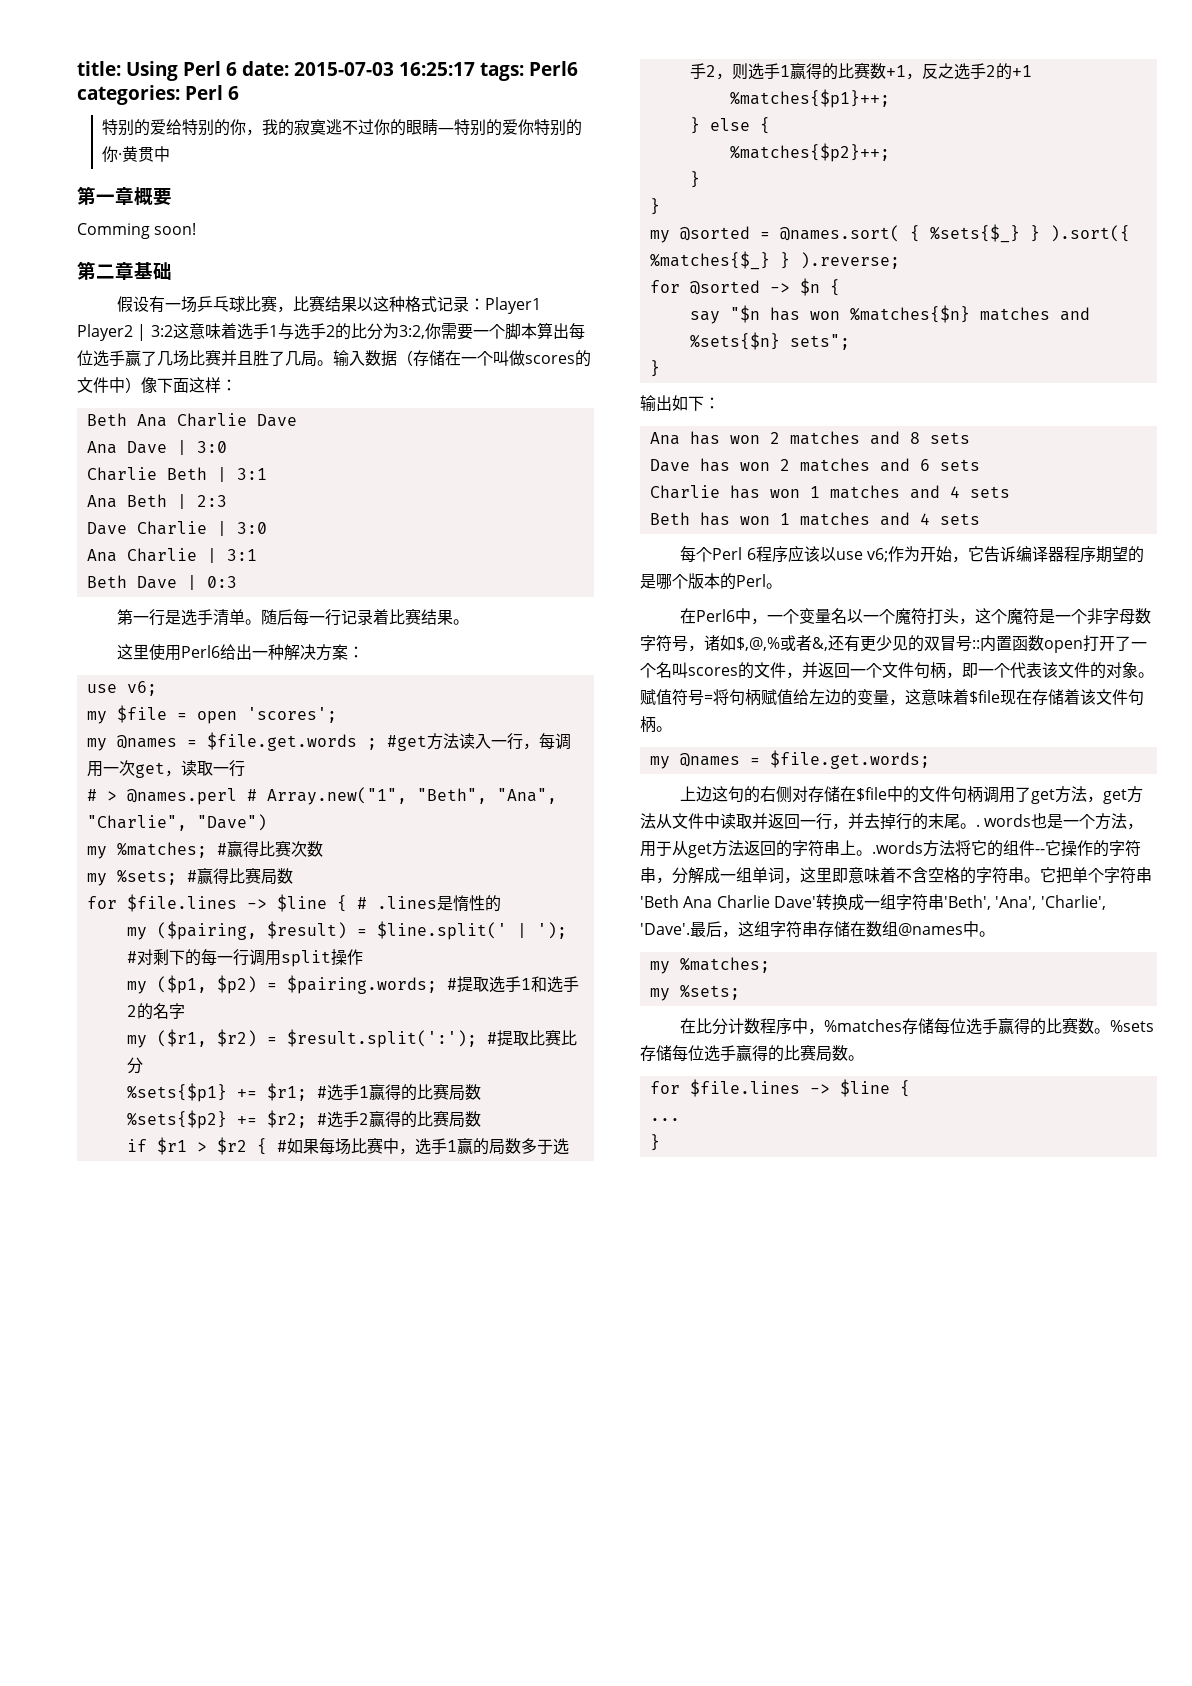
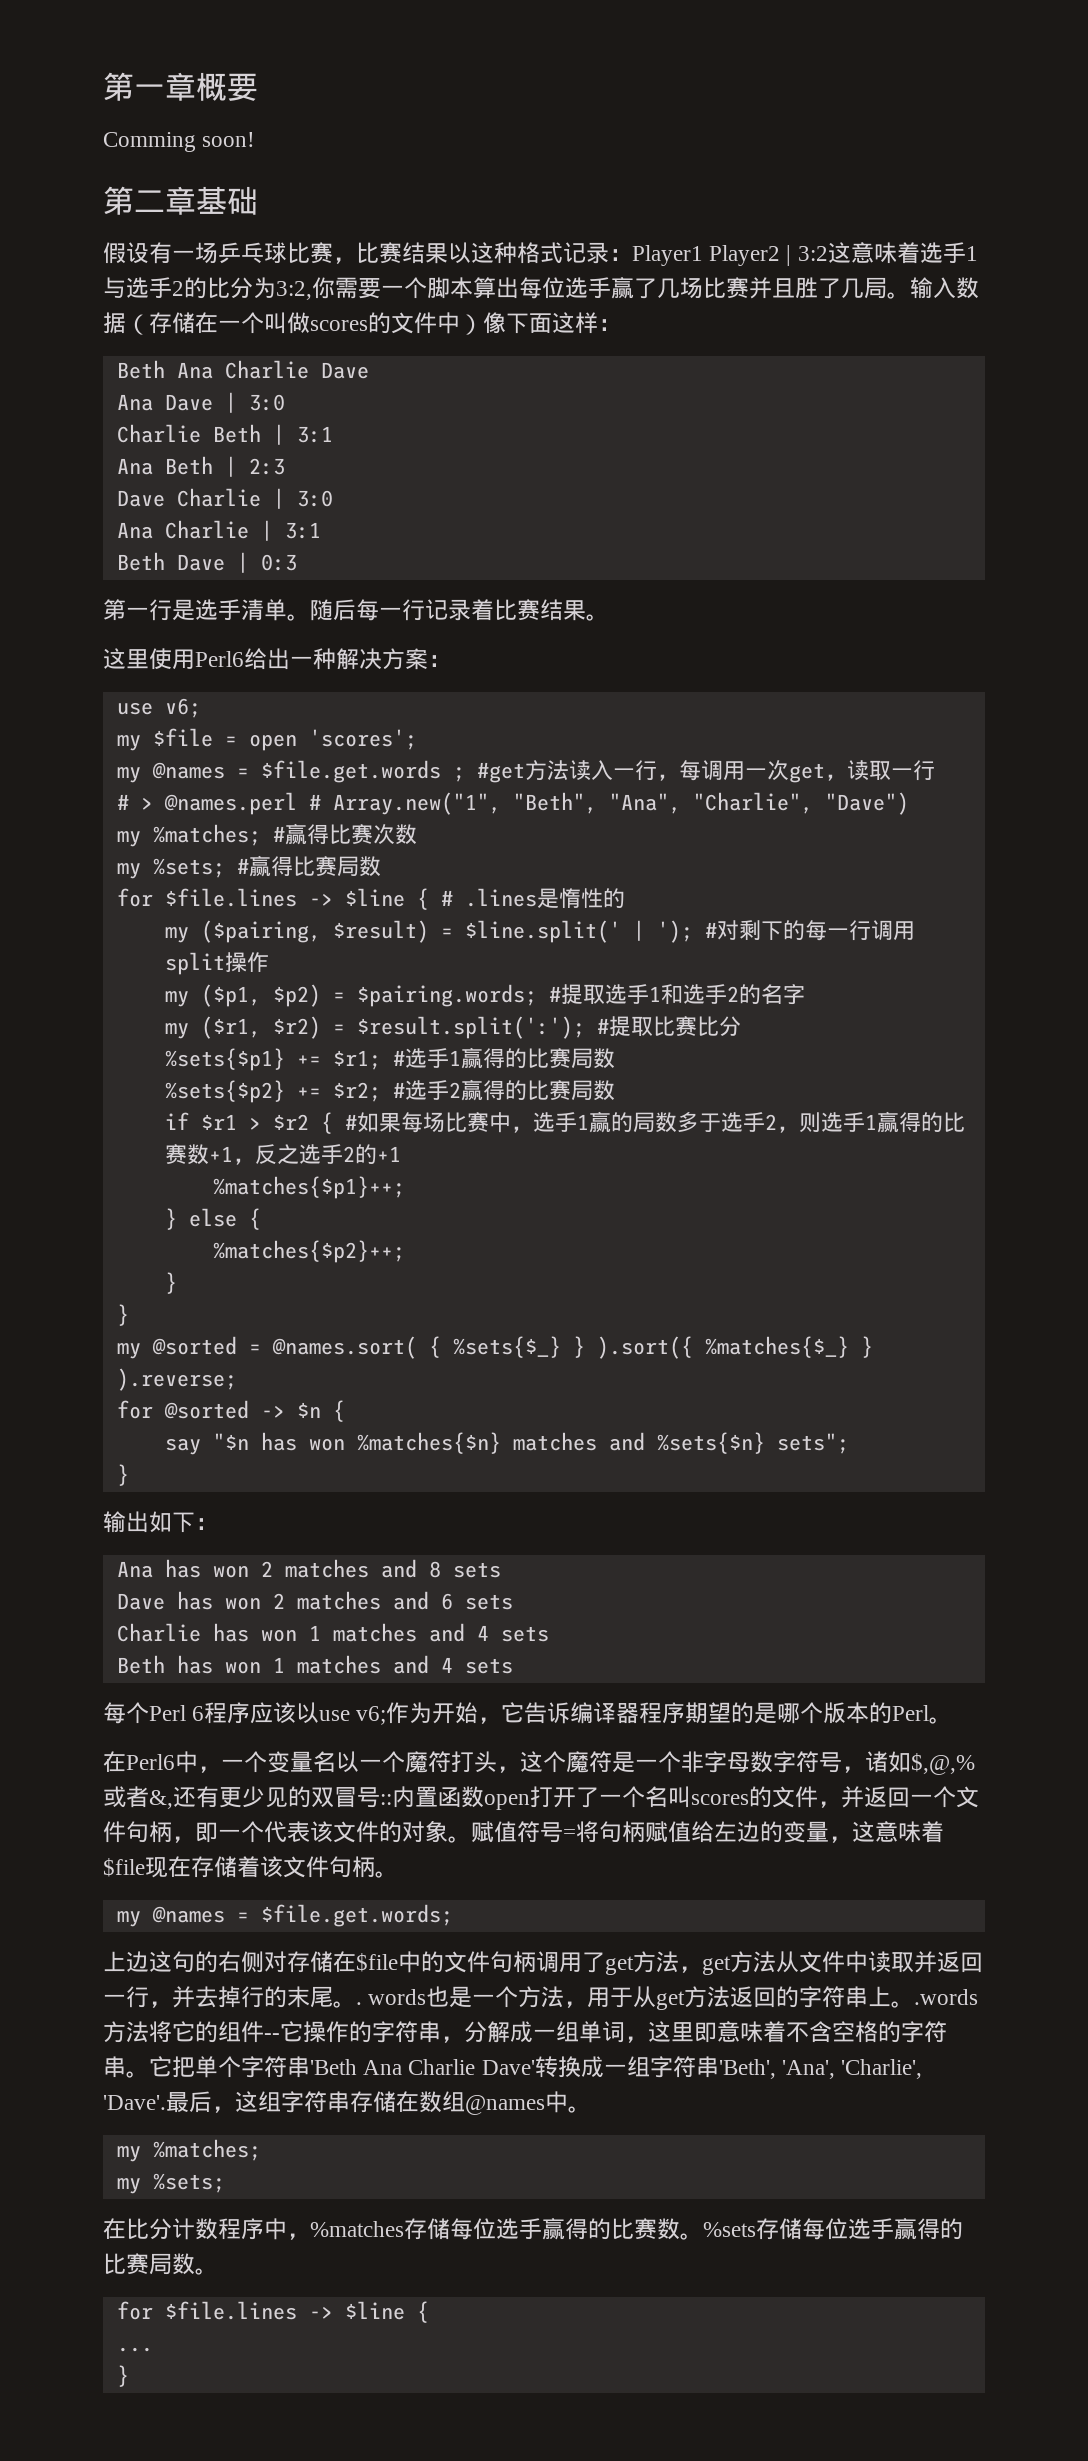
- title: Using Perl 6 date: 2015-07-03 16:25:17 tags: Perl6 categories: Perl 6
- 特别的爱给特别的你，我的寂寞逃不过你的眼睛—特别的爱你特别的你·黄贯中

